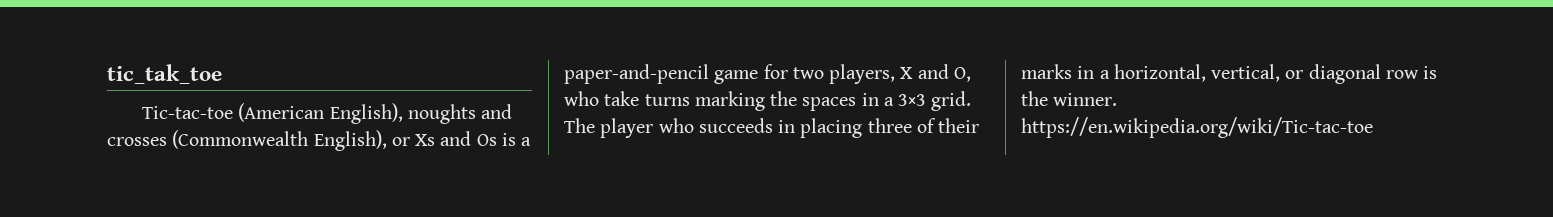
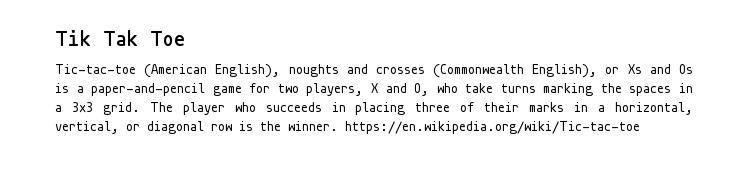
- tic_tak_toe
+ Tik Tak Toe

